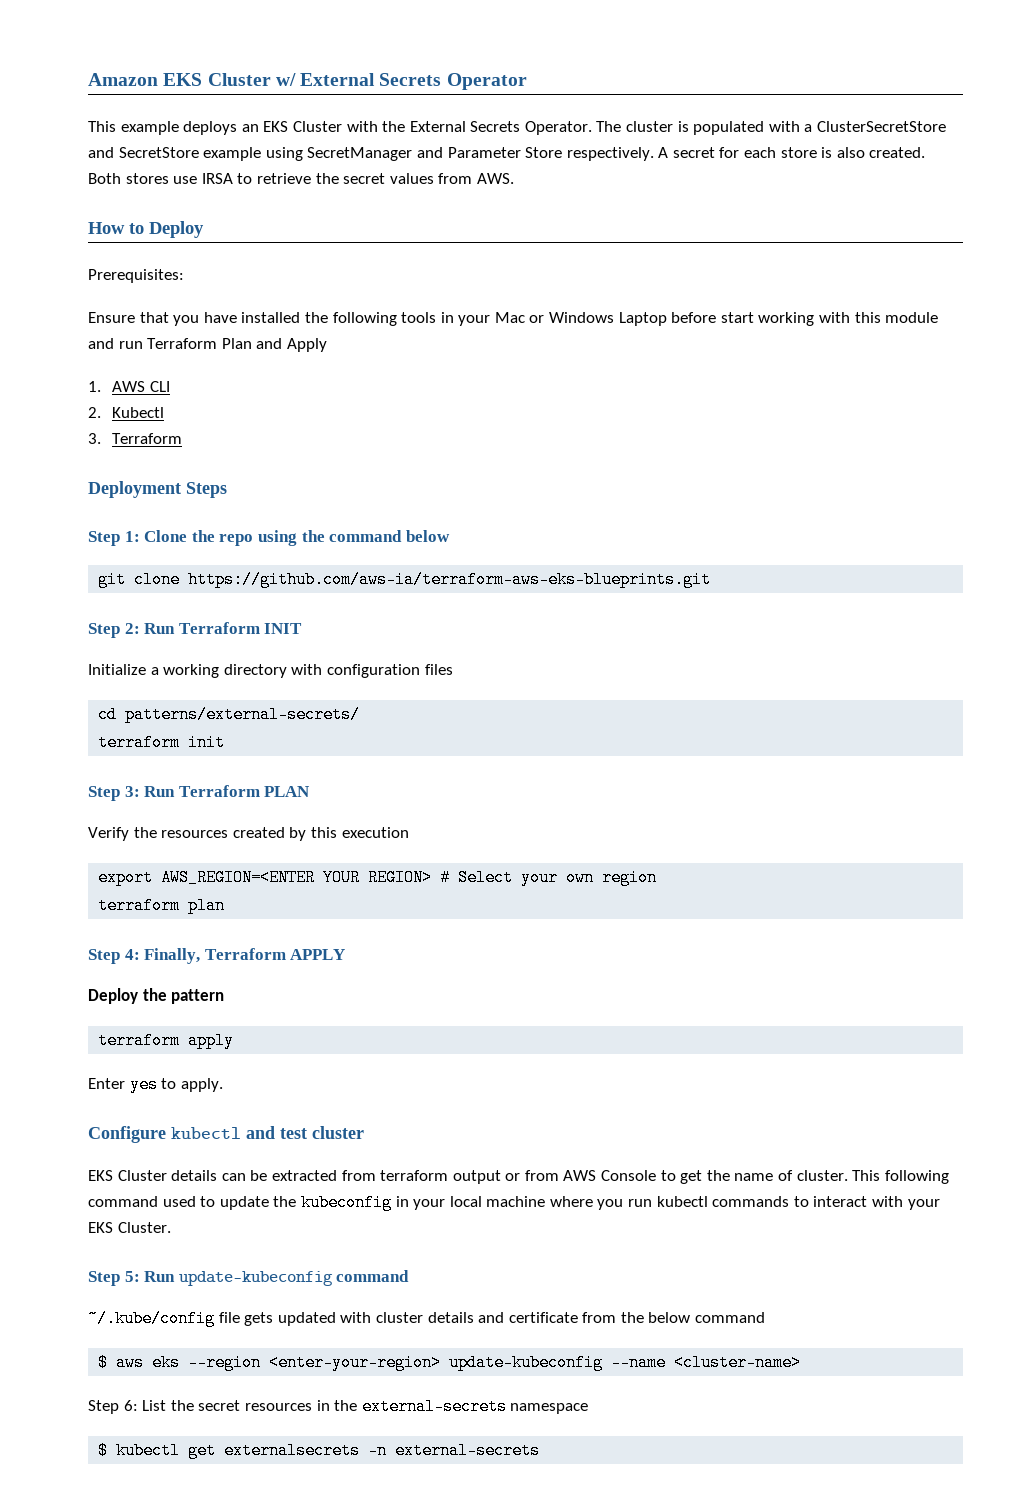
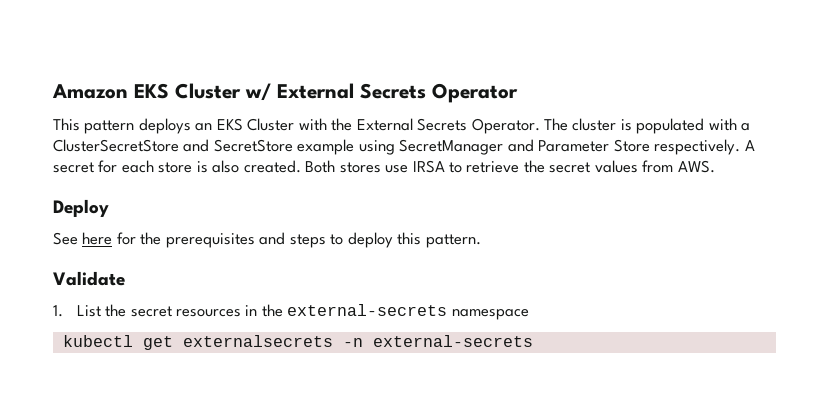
- This example deploys an EKS Cluster with the External Secrets Operator.
+ This pattern deploys an EKS Cluster with the External Secrets Operator.
- How to Deploy
+ Deploy
- Prerequisites:
- Ensure that you have installed the following tools in your Mac or Windows Laptop before start working with this module and run Terraform Plan and Apply
- 1. AWS CLI
- 2. Kubectl
- 3. Terraform
- Deployment Steps
- Step 1: Clone the repo using the command below
- git clone https://github.com/aws-ia/terraform-aws-eks-blueprints.git
- Step 2: Run Terraform INIT
- Initialize a working directory with configuration files
- cd patterns/external-secrets/
- terraform init
- Step 3: Run Terraform PLAN
- Verify the resources created by this execution
- export AWS_REGION=<ENTER YOUR REGION> # Select your own region
- terraform plan
- Step 4: Finally, Terraform APPLY
- Deploy the pattern
- terraform apply
- Enter yes to apply.
- Configure kubectl and test cluster
- EKS Cluster details can be extracted from terraform output or from AWS Console to get the name of cluster. This following command used to update the kubeconfig in your local machine where you run kubectl commands to interact with your EKS Cluster.
- Step 5: Run update-kubeconfig command
- ~/.kube/config file gets updated with cluster details and certificate from the below command
- $ aws eks --region <enter-your-region> update-kubeconfig --name <cluster-name>
- Step 6: List the secret resources in the external-secrets namespace
+ See here for the prerequisites and steps to deploy this pattern.
+ Validate
+ 1. List the secret resources in the external-secrets namespace
- $ kubectl get externalsecrets -n external-secrets
+ kubectl get externalsecrets -n external-secrets

